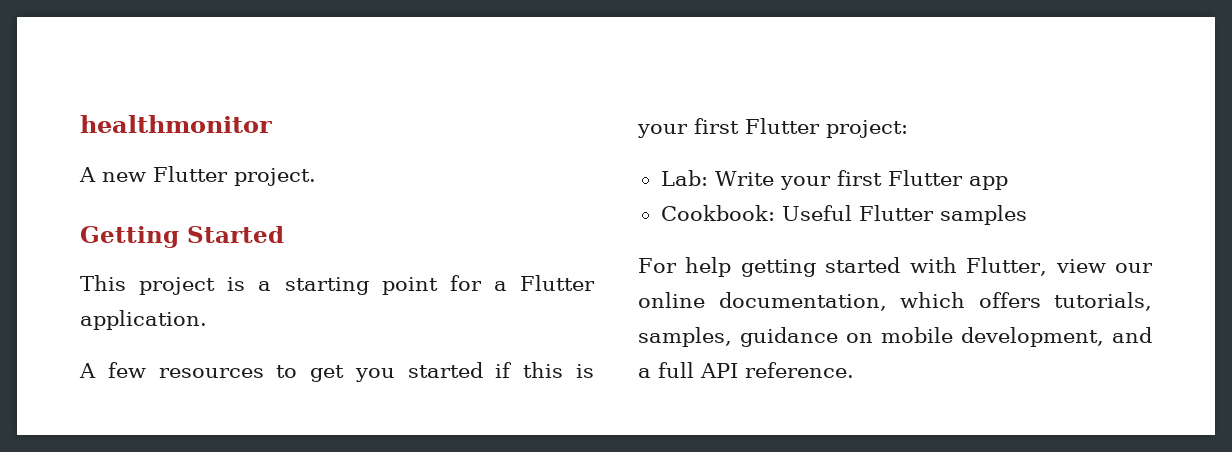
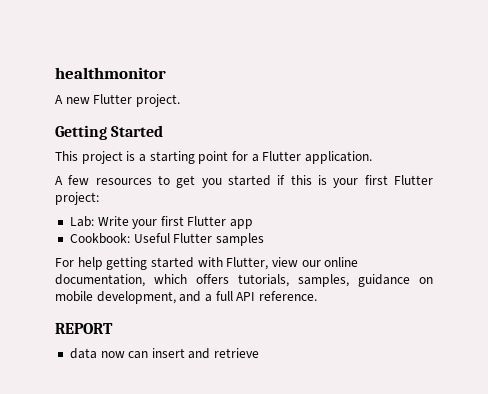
+ REPORT
+ data now can insert and retrieve

